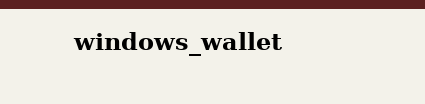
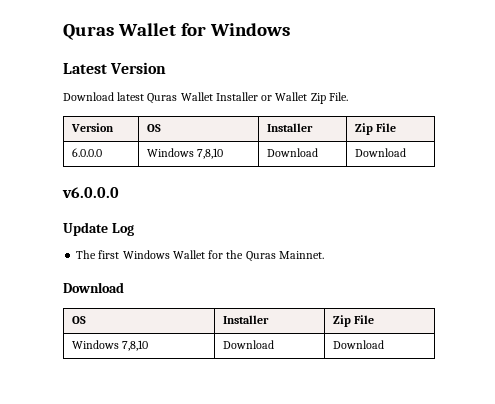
- windows_wallet
+ Quras Wallet for Windows
+ Latest Version
+ Download latest Quras Wallet Installer or Wallet Zip File.
+ Version | OS | Installer | Zip File
+ 6.0.0.0 | Windows 7,8,10 | Download | Download
+ v6.0.0.0
+ Update Log
+ The first Windows Wallet for the Quras Mainnet.
+ Download
+ OS | Installer | Zip File
+ Windows 7,8,10 | Download | Download

